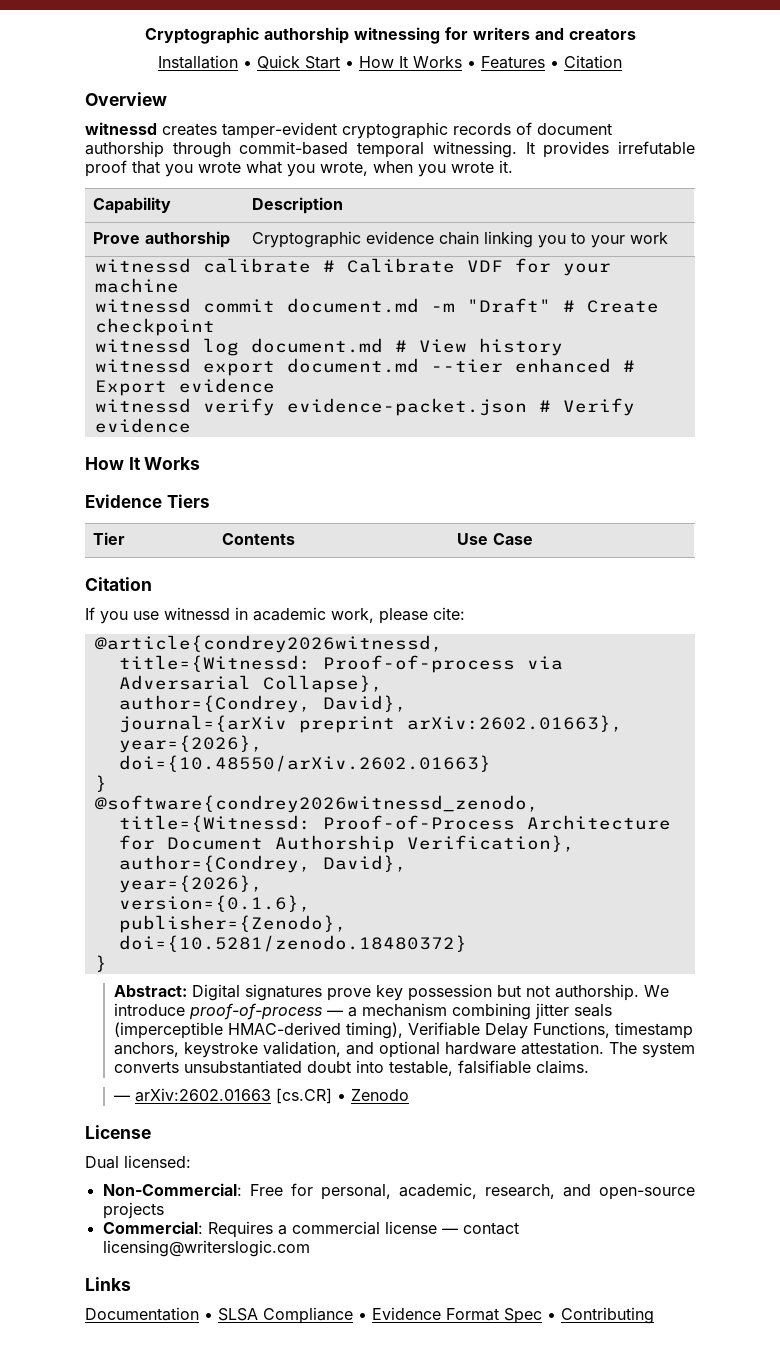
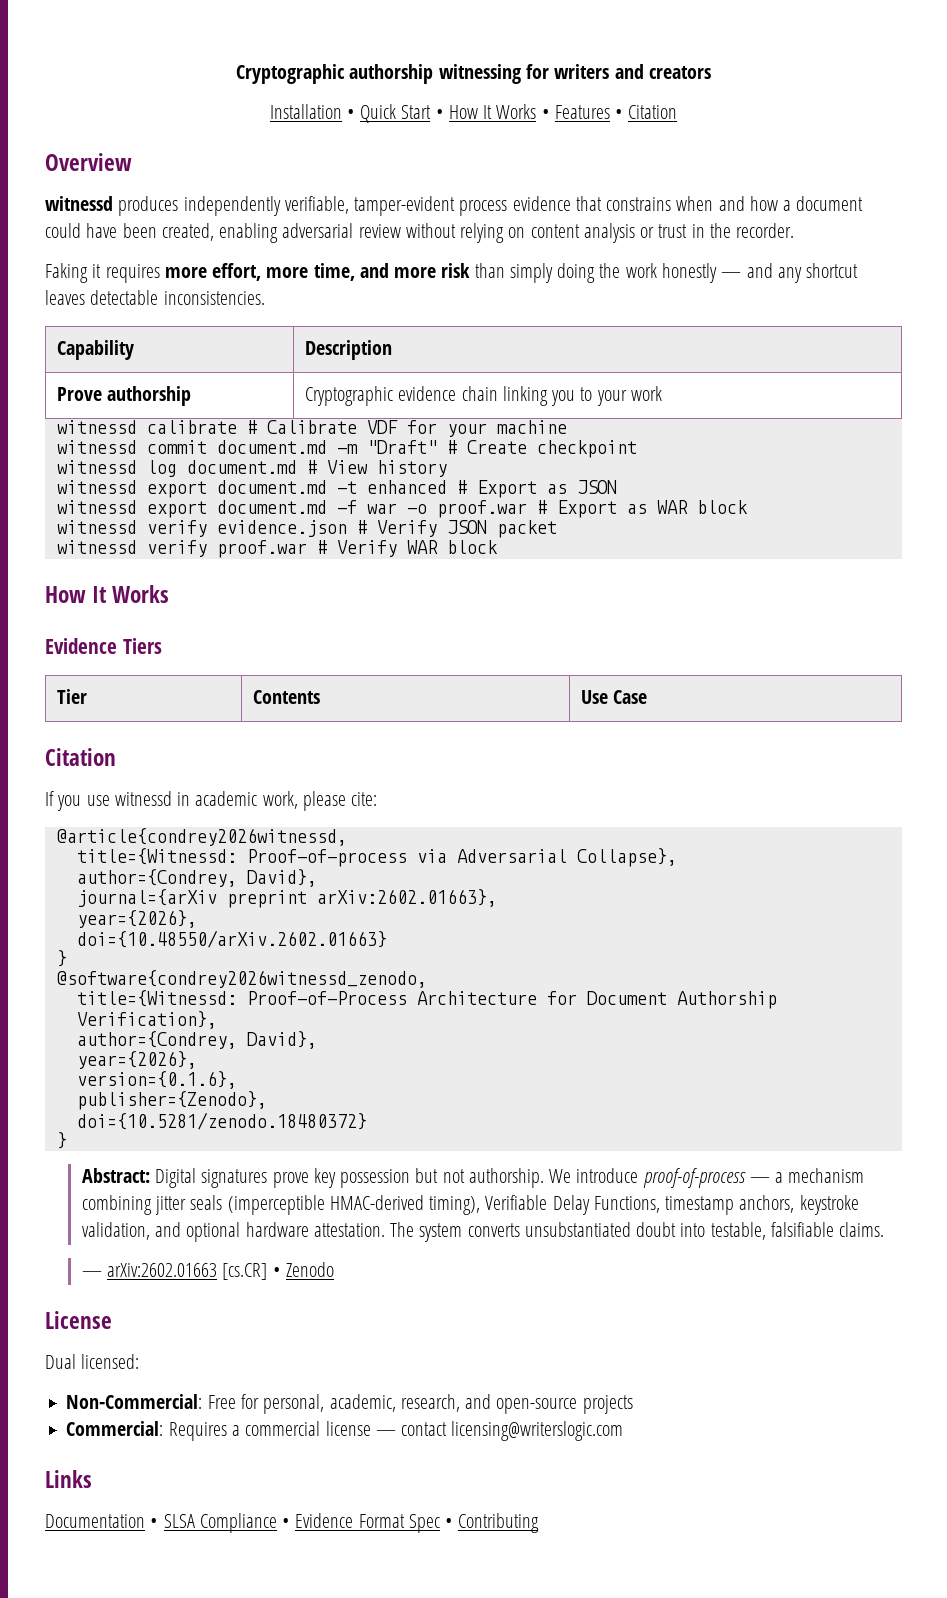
- witnessd creates tamper-evident cryptographic records of document authorship through commit-based temporal witnessing. It provides irrefutable proof that you wrote what you wrote, when you wrote it.
+ witnessd produces independently verifiable, tamper-evident process evidence that constrains when and how a document could have been created, enabling adversarial review without relying on content analysis or trust in the recorder.
+ Faking it requires more effort, more time, and more risk than simply doing the work honestly — and any shortcut leaves detectable inconsistencies.
- witnessd export document.md --tier enhanced # Export evidence
- witnessd verify evidence-packet.json # Verify evidence
+ witnessd export document.md -t enhanced # Export as JSON
+ witnessd export document.md -f war -o proof.war # Export as WAR block
+ witnessd verify evidence.json # Verify JSON packet
+ witnessd verify proof.war # Verify WAR block

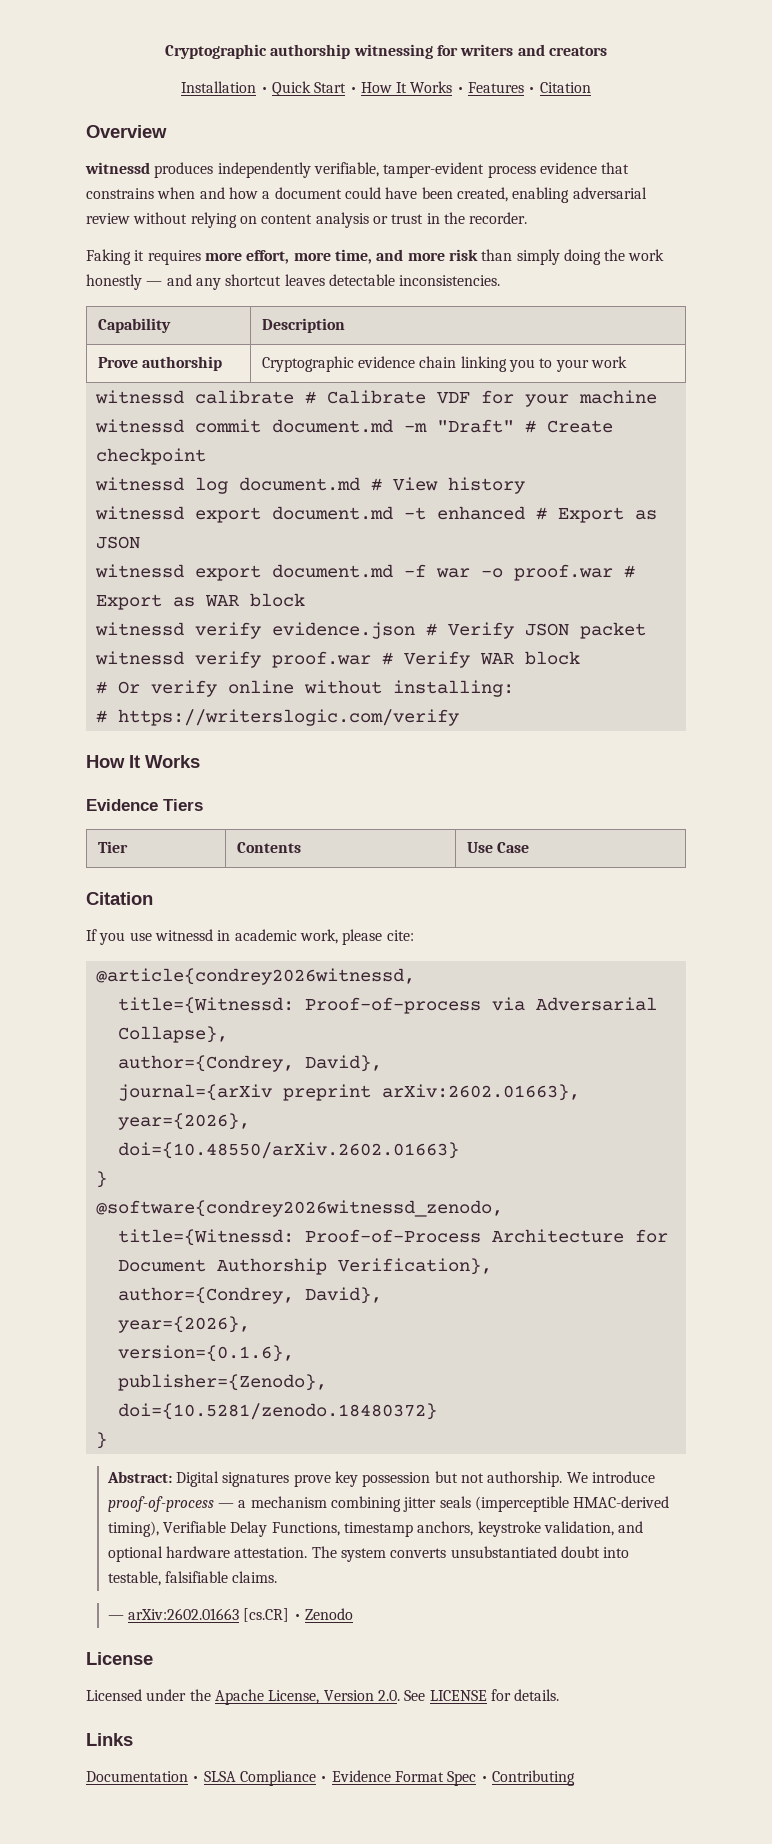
+ # Or verify online without installing:
+ # https://writerslogic.com/verify
- Dual licensed:
- Non-Commercial: Free for personal, academic, research, and open-source projects
- Commercial: Requires a commercial license — contact licensing@writerslogic.com
+ Licensed under the Apache License, Version 2.0. See LICENSE for details.

